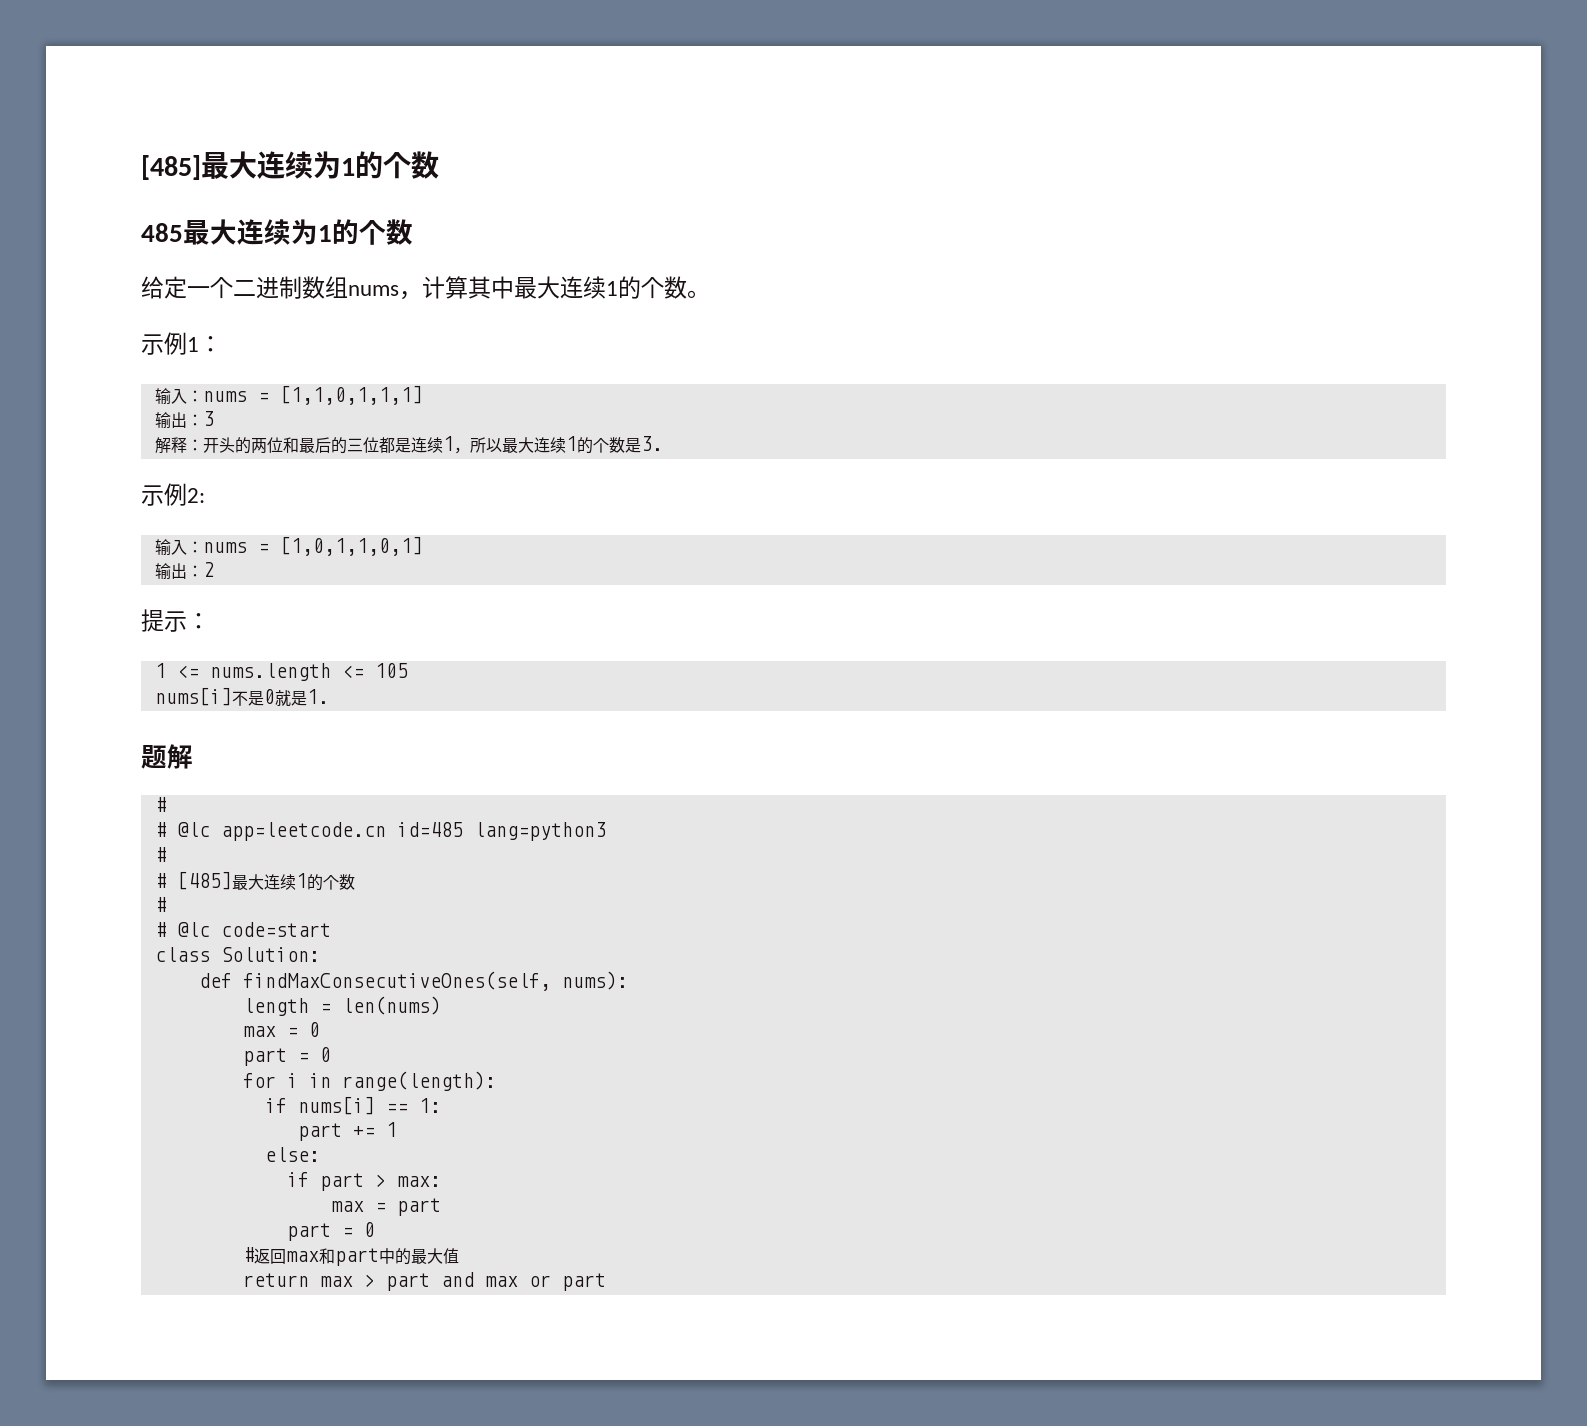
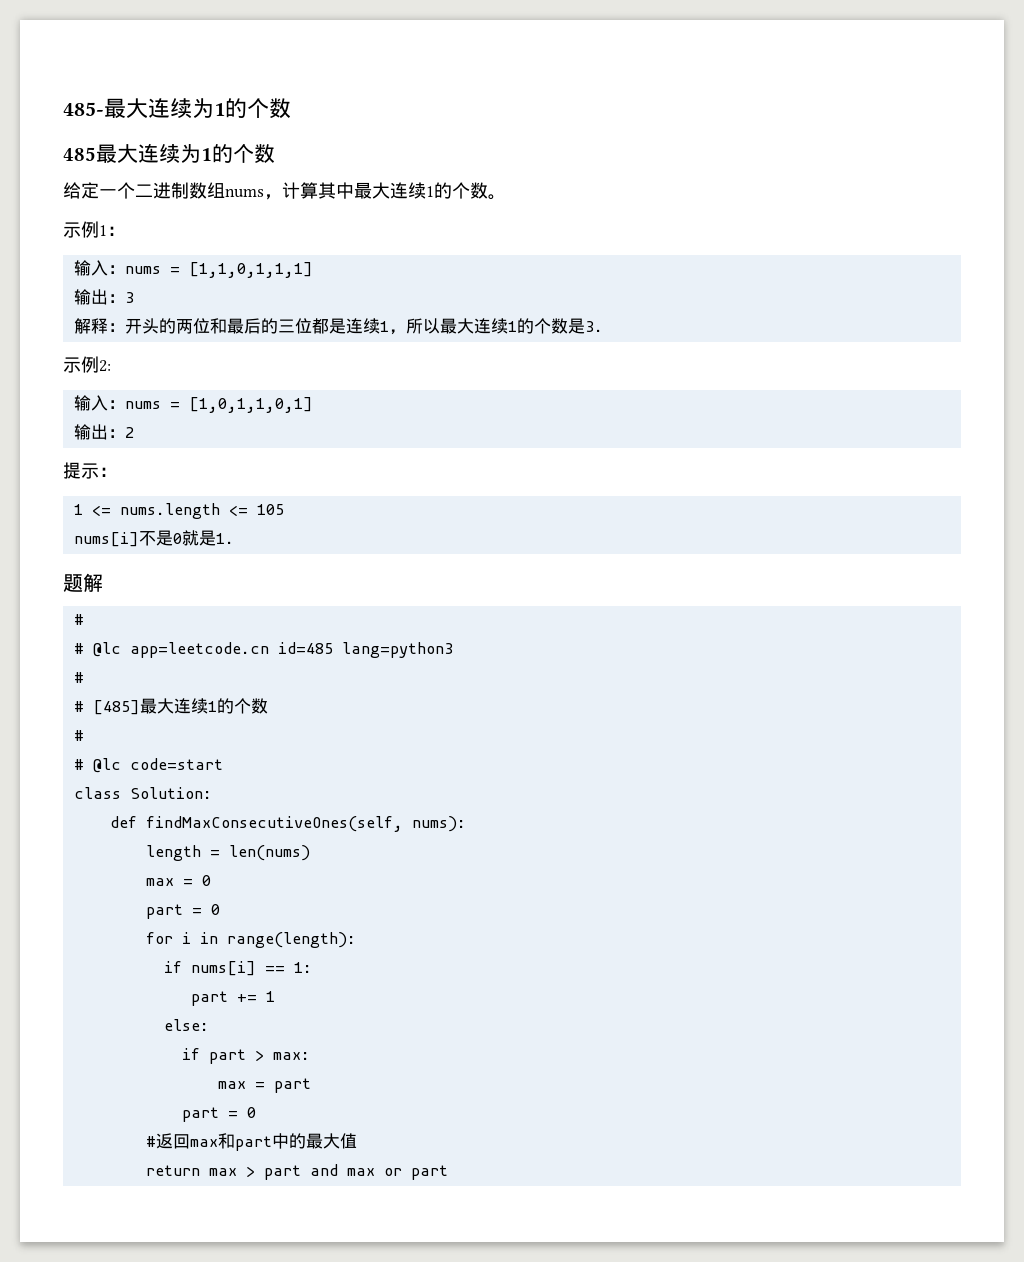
- [485]最大连续为1的个数
+ 485-最大连续为1的个数

